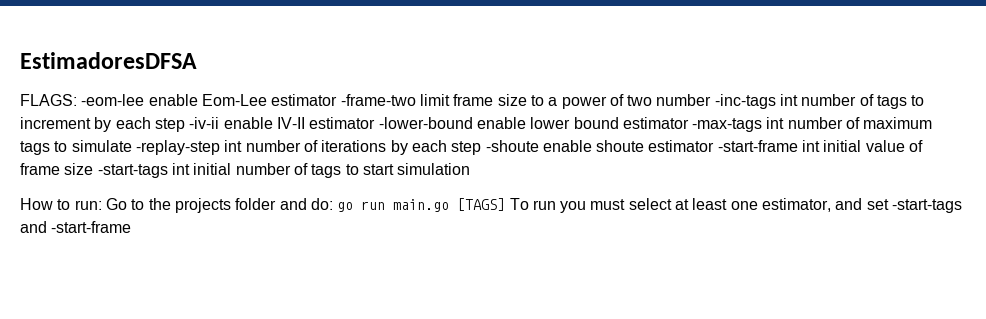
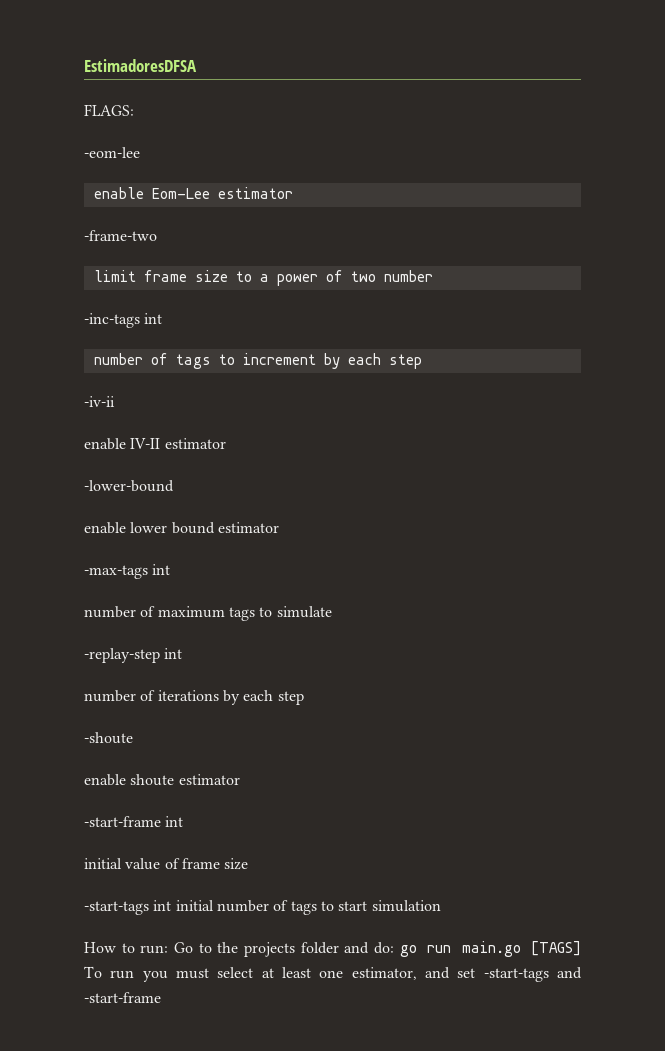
- FLAGS: -eom-lee enable Eom-Lee estimator -frame-two limit frame size to a power of two number -inc-tags int number of tags to increment by each step -iv-ii enable IV-II estimator -lower-bound enable lower bound estimator -max-tags int number of maximum tags to simulate -replay-step int number of iterations by each step -shoute enable shoute estimator -start-frame int initial value of frame size -start-tags int initial number of tags to start simulation
+ FLAGS:
+ -eom-lee
+ enable Eom-Lee estimator
+ -frame-two
+ limit frame size to a power of two number
+ -inc-tags int
+ number of tags to increment by each step
+ -iv-ii
+ enable IV-II estimator
+ -lower-bound
+ enable lower bound estimator
+ -max-tags int
+ number of maximum tags to simulate
+ -replay-step int
+ number of iterations by each step
+ -shoute
+ enable shoute estimator
+ -start-frame int
+ initial value of frame size
+ -start-tags int initial number of tags to start simulation

